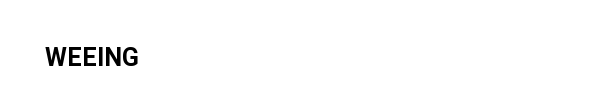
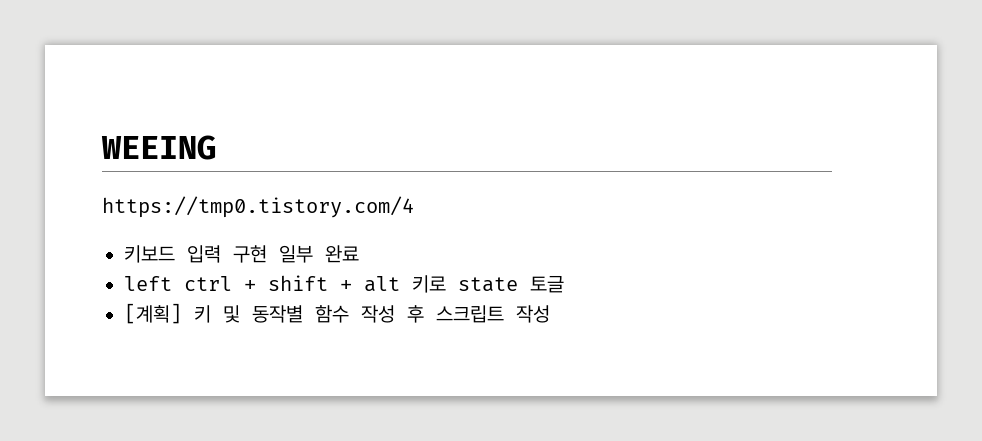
+ https://tmp0.tistory.com/4
+ 키보드 입력 구현 일부 완료
+ left ctrl + shift + alt 키로 state 토글
+ [계획] 키 및 동작별 함수 작성 후 스크립트 작성

